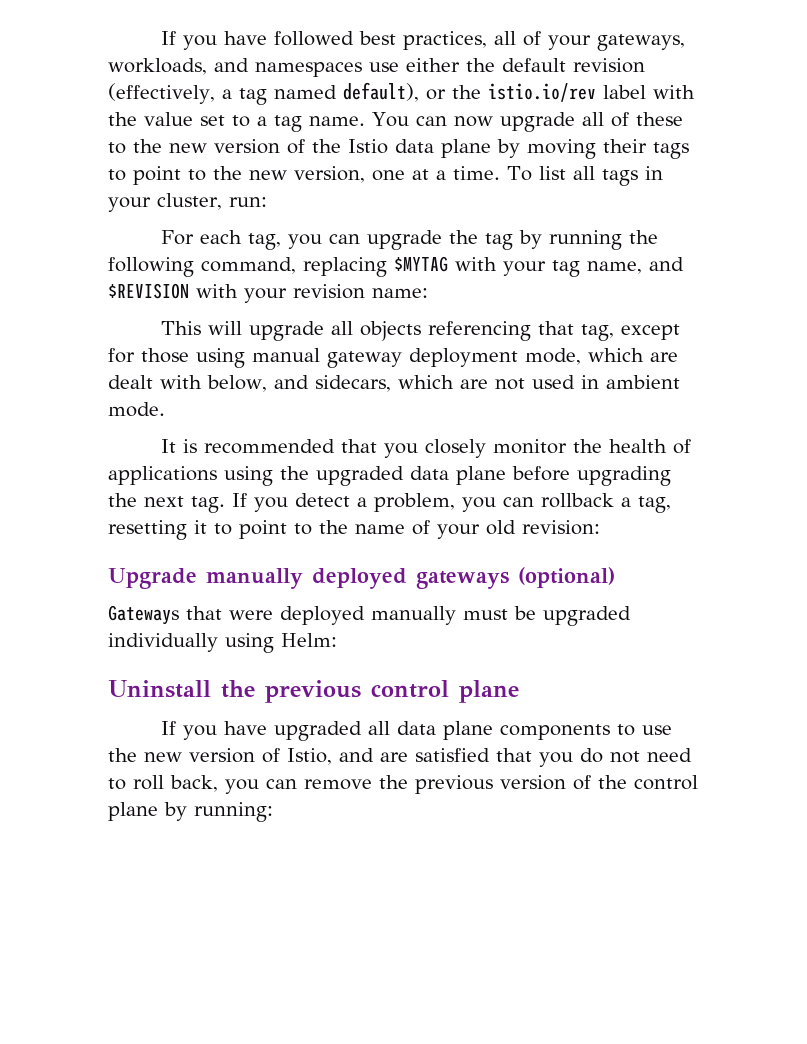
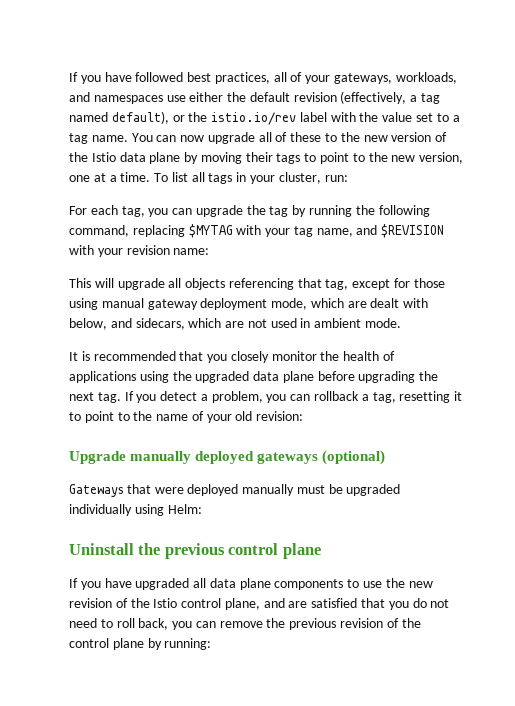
- If you have upgraded all data plane components to use the new version of Istio, and are satisfied that you do not need to roll back, you can remove the previous version of the control plane by running:
+ If you have upgraded all data plane components to use the new revision of the Istio control plane, and are satisfied that you do not need to roll back, you can remove the previous revision of the control plane by running:

